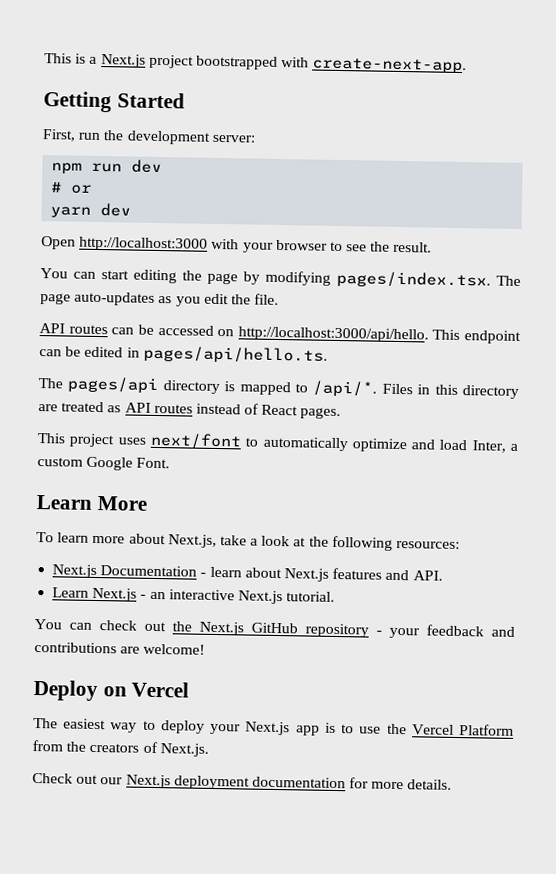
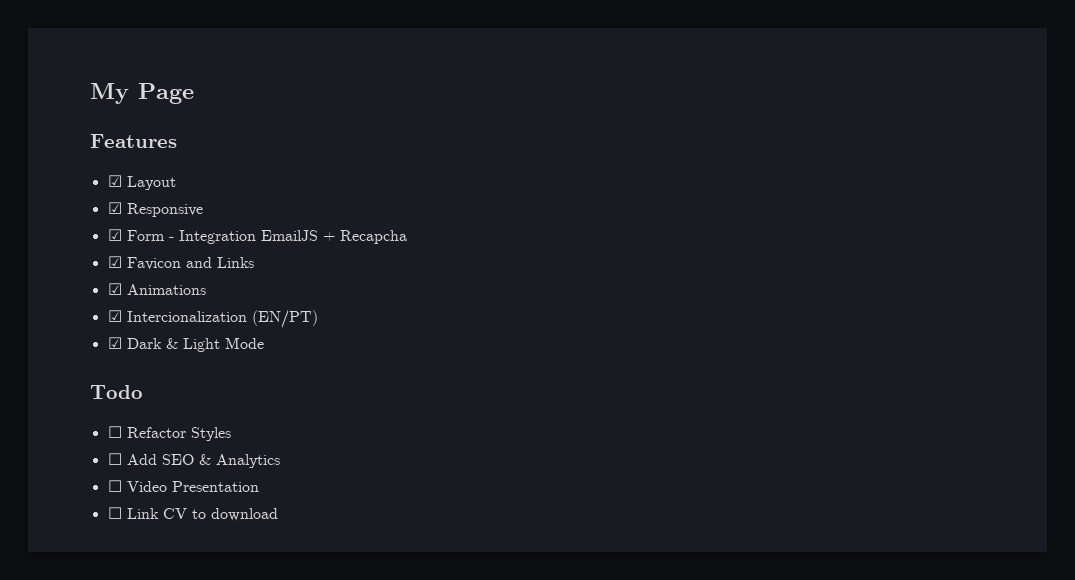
- This is a Next.js project bootstrapped with create-next-app.
- Getting Started
- First, run the development server:
- npm run dev
- # or
- yarn dev
- Open http://localhost:3000 with your browser to see the result.
- You can start editing the page by modifying pages/index.tsx. The page auto-updates as you edit the file.
- API routes can be accessed on http://localhost:3000/api/hello. This endpoint can be edited in pages/api/hello.ts.
- The pages/api directory is mapped to /api/*. Files in this directory are treated as API routes instead of React pages.
- This project uses next/font to automatically optimize and load Inter, a custom Google Font.
- Learn More
- To learn more about Next.js, take a look at the following resources:
- Next.js Documentation - learn about Next.js features and API.
- Learn Next.js - an interactive Next.js tutorial.
- You can check out the Next.js GitHub repository - your feedback and contributions are welcome!
- Deploy on Vercel
- The easiest way to deploy your Next.js app is to use the Vercel Platform from the creators of Next.js.
- Check out our Next.js deployment documentation for more details.
+ My Page
+ Features
+ ☑ Layout
+ ☑ Responsive
+ ☑ Form - Integration EmailJS + Recapcha
+ ☑ Favicon and Links
+ ☑ Animations
+ ☑ Intercionalization (EN/PT)
+ ☑ Dark & Light Mode
+ Todo
+ ☐ Refactor Styles
+ ☐ Add SEO & Analytics
+ ☐ Video Presentation
+ ☐ Link CV to download

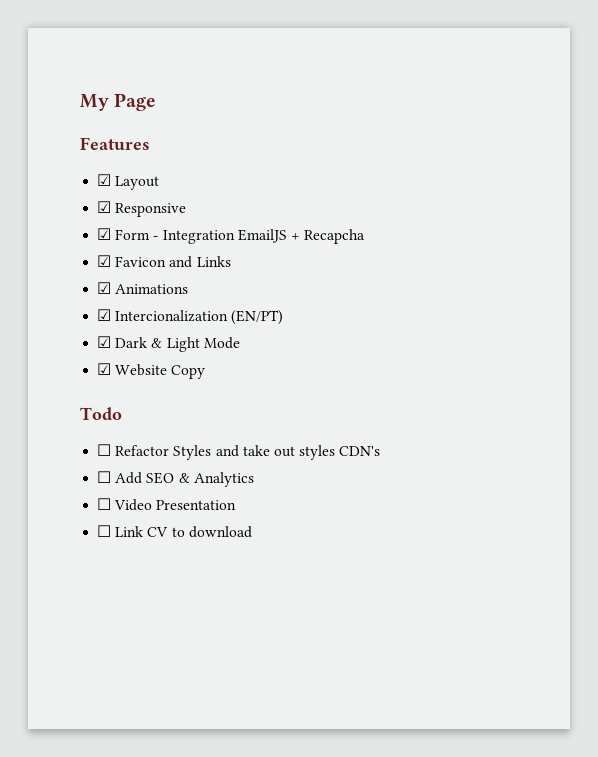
+ ☑ Website Copy
- ☐ Refactor Styles
+ ☐ Refactor Styles and take out styles CDN's

